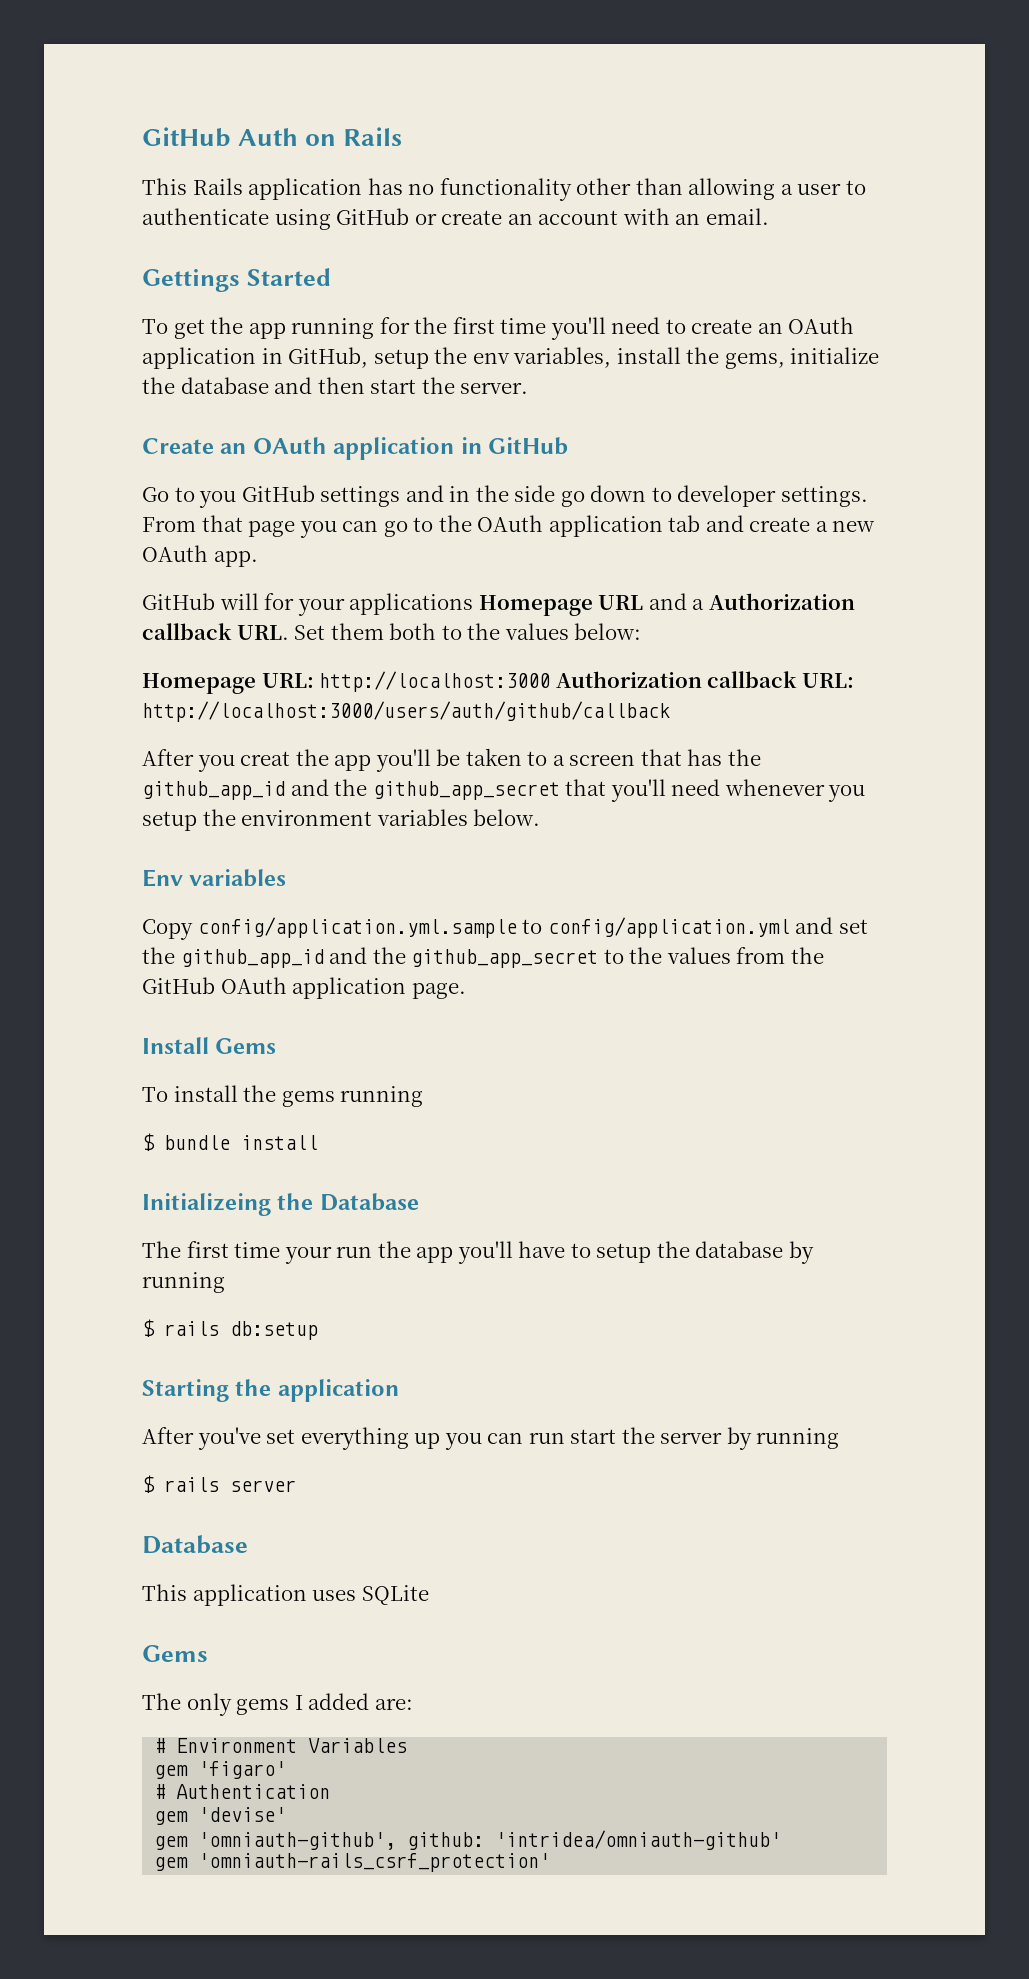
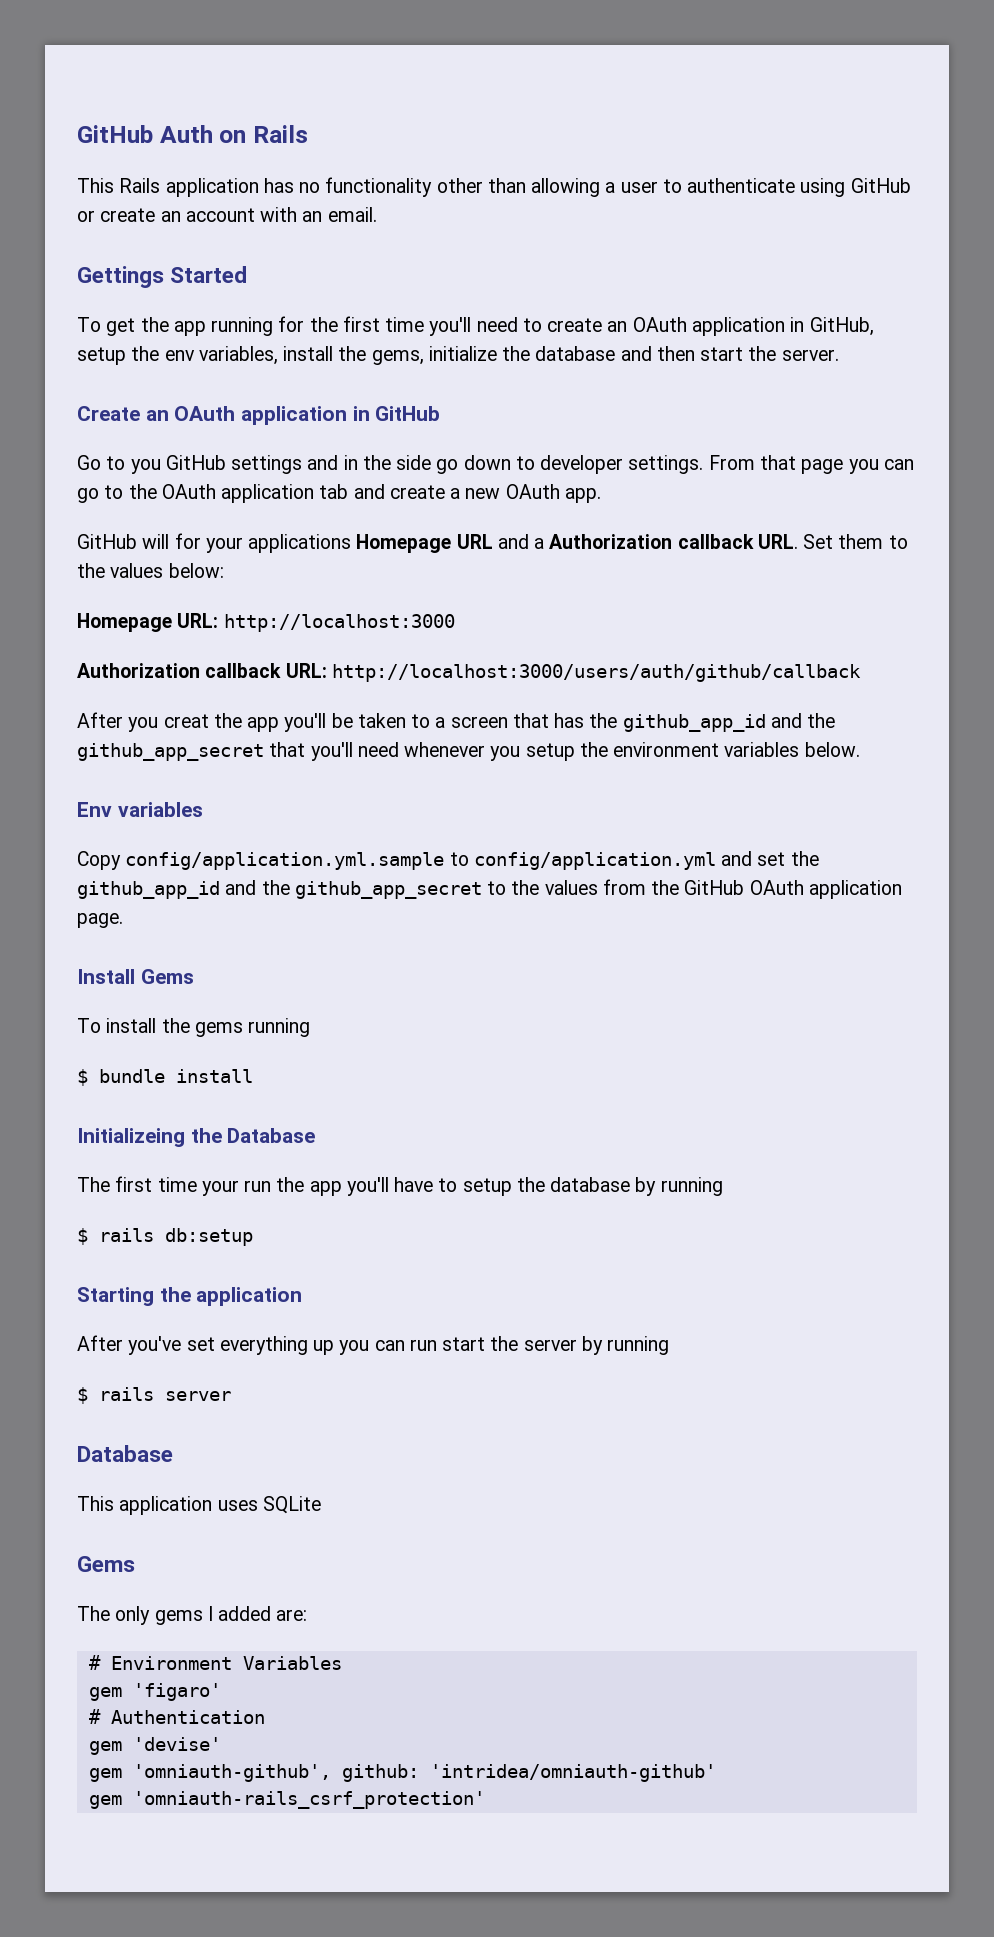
- GitHub will for your applications Homepage URL and a Authorization callback URL. Set them both to the values below:
+ GitHub will for your applications Homepage URL and a Authorization callback URL. Set them to the values below:
- Homepage URL: http://localhost:3000 Authorization callback URL: http://localhost:3000/users/auth/github/callback
+ Homepage URL: http://localhost:3000
+ Authorization callback URL: http://localhost:3000/users/auth/github/callback

